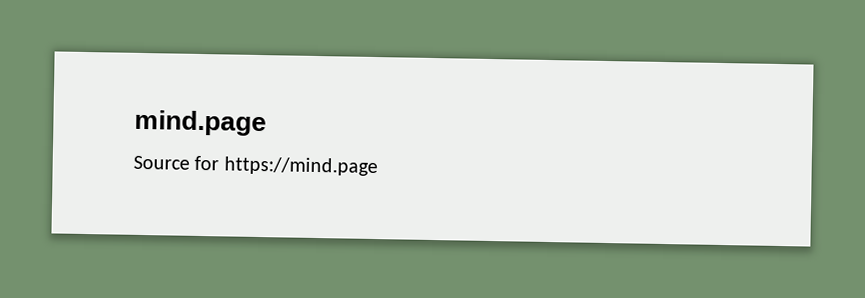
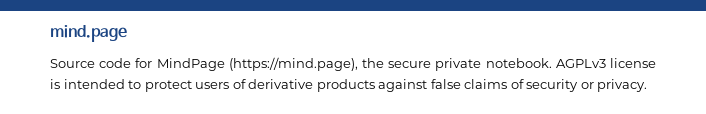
- Source for https://mind.page
+ Source code for MindPage (https://mind.page), the secure private notebook. AGPLv3 license is intended to protect users of derivative products against false claims of security or privacy.

